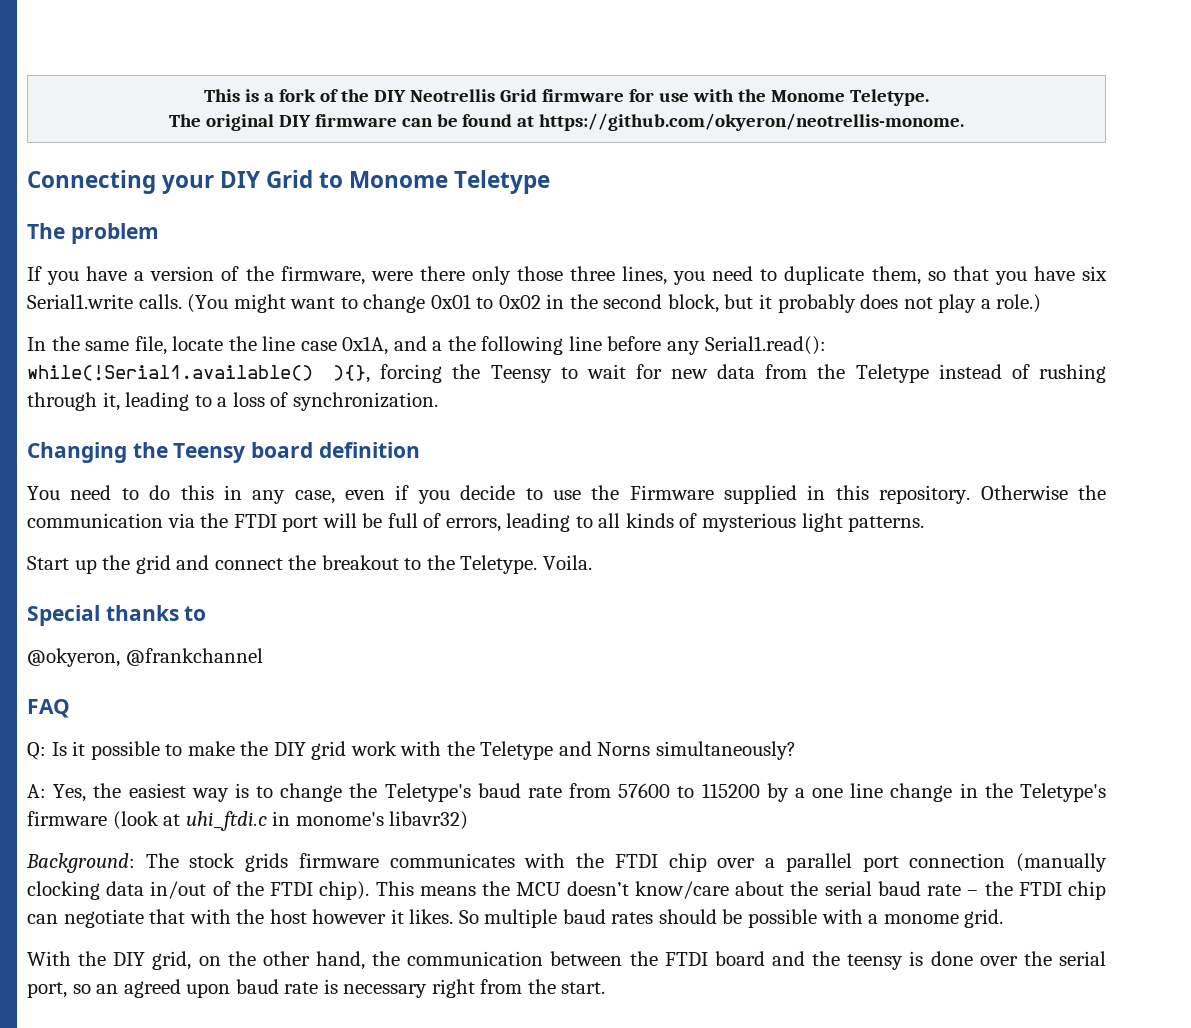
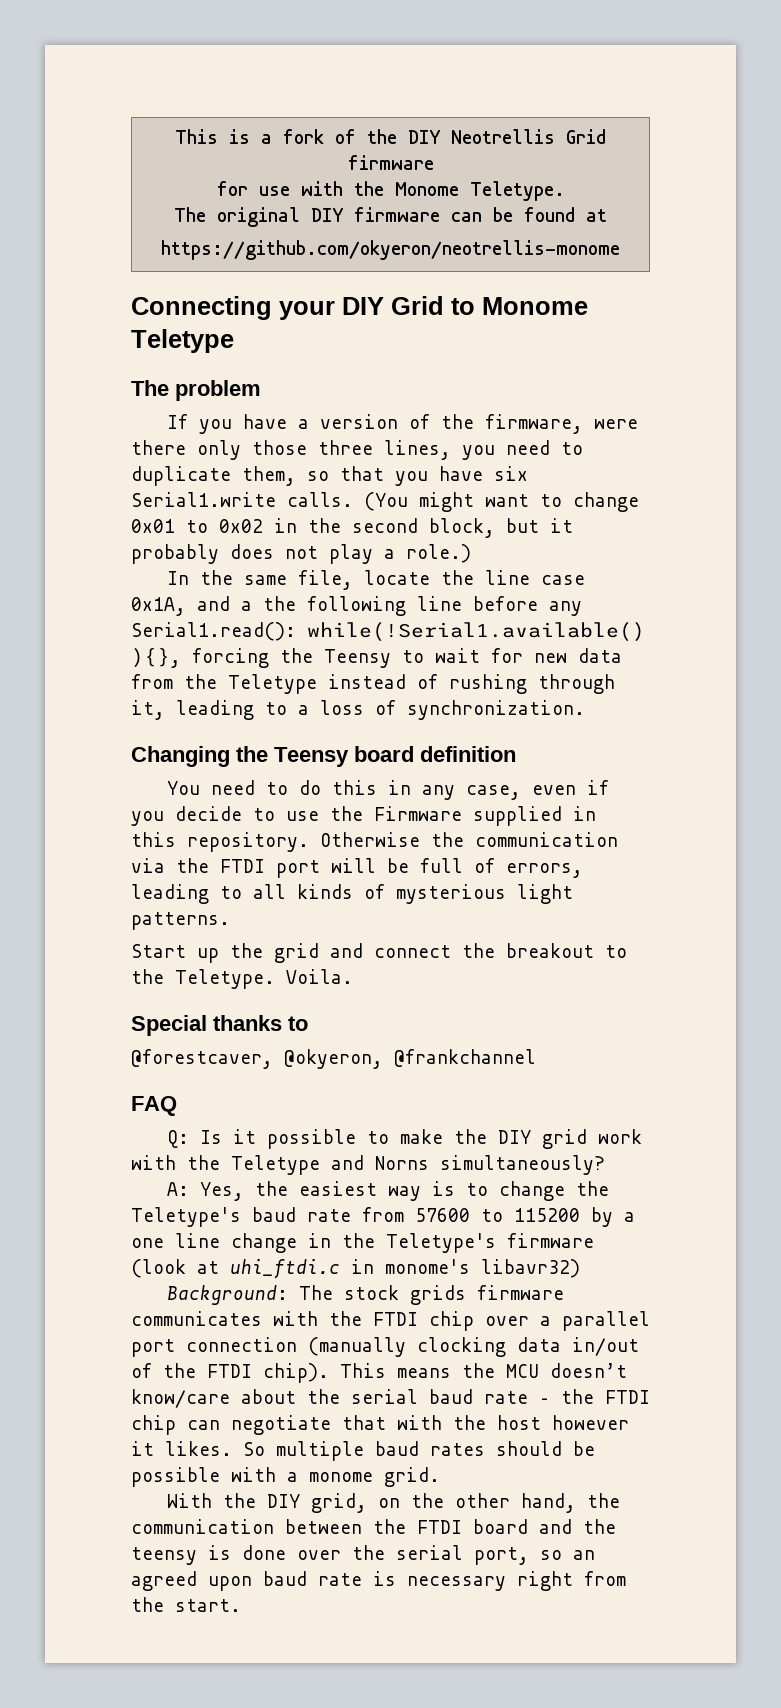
- This is a fork of the DIY Neotrellis Grid firmware for use with the Monome Teletype.
- The original DIY firmware can be found at https://github.com/okyeron/neotrellis-monome.
+ This is a fork of the DIY Neotrellis Grid firmware
+ for use with the Monome Teletype.
+ The original DIY firmware can be found at
+ https://github.com/okyeron/neotrellis-monome
- @okyeron, @frankchannel
+ @forestcaver, @okyeron, @frankchannel

